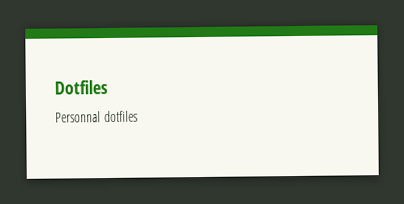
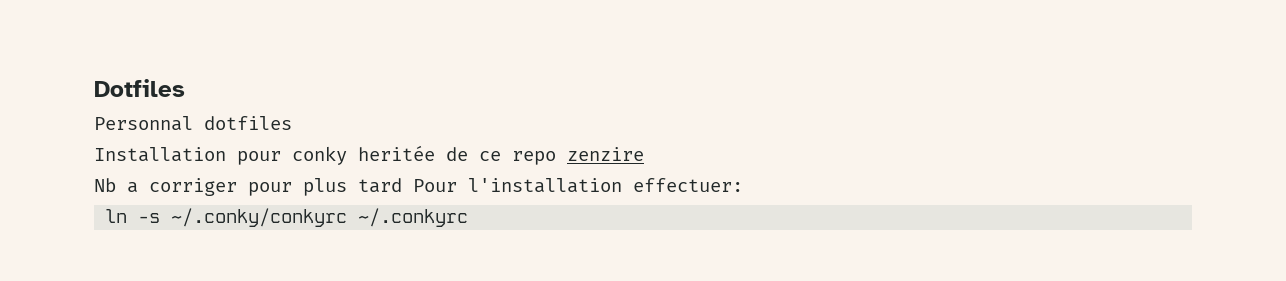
+ Installation pour conky heritée de ce repo zenzire
+ Nb a corriger pour plus tard Pour l'installation effectuer:
+ ln -s ~/.conky/conkyrc ~/.conkyrc

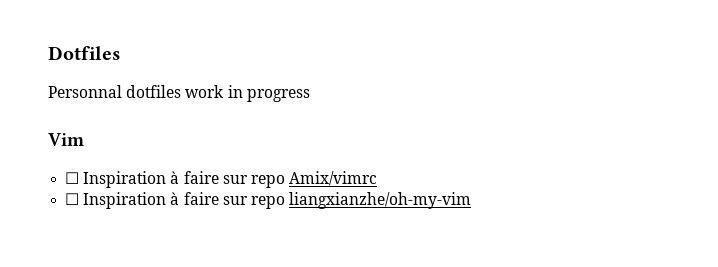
- Personnal dotfiles
- Installation pour conky heritée de ce repo zenzire
- Nb a corriger pour plus tard Pour l'installation effectuer:
- ln -s ~/.conky/conkyrc ~/.conkyrc
+ Personnal dotfiles work in progress
+ Vim
+ ☐ Inspiration à faire sur repo Amix/vimrc
+ ☐ Inspiration à faire sur repo liangxianzhe/oh-my-vim

